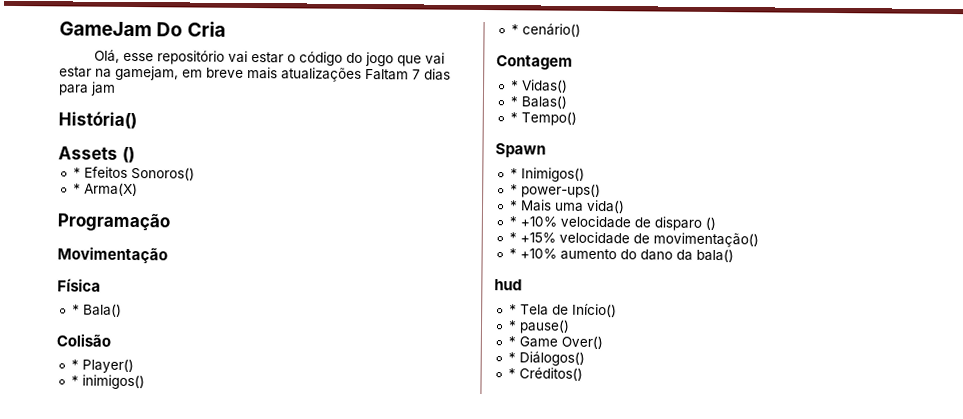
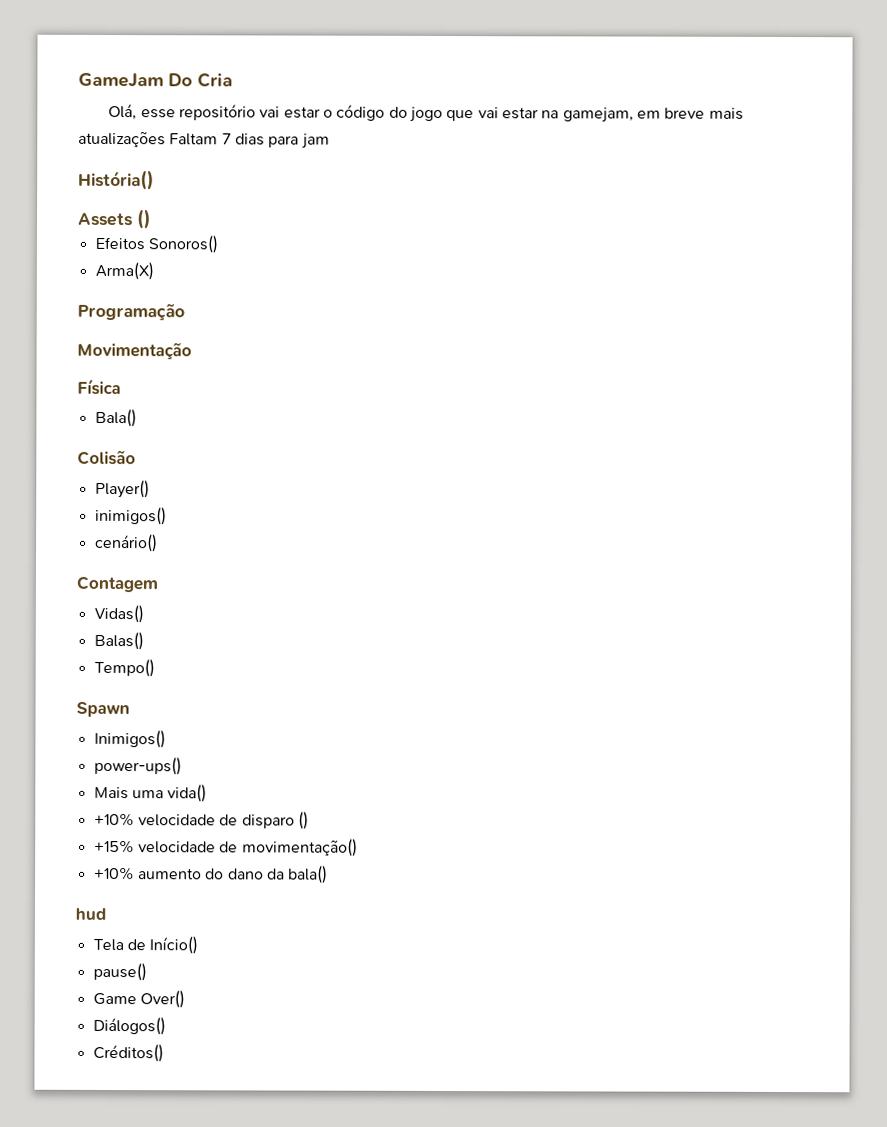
- * Efeitos Sonoros()
+ Efeitos Sonoros()
- * Arma(X)
+ Arma(X)
- * Bala()
+ Bala()
- * Player()
+ Player()
- * inimigos()
+ inimigos()
- * cenário()
+ cenário()
- * Vidas()
+ Vidas()
- * Balas()
+ Balas()
- * Tempo()
+ Tempo()
- * Inimigos()
+ Inimigos()
- * power-ups()
+ power-ups()
- * Mais uma vida()
+ Mais uma vida()
- * +10% velocidade de disparo ()
+ +10% velocidade de disparo ()
- * +15% velocidade de movimentação()
+ +15% velocidade de movimentação()
- * +10% aumento do dano da bala()
+ +10% aumento do dano da bala()
- * Tela de Início()
+ Tela de Início()
- * pause()
+ pause()
- * Game Over()
+ Game Over()
- * Diálogos()
+ Diálogos()
- * Créditos()
+ Créditos()

